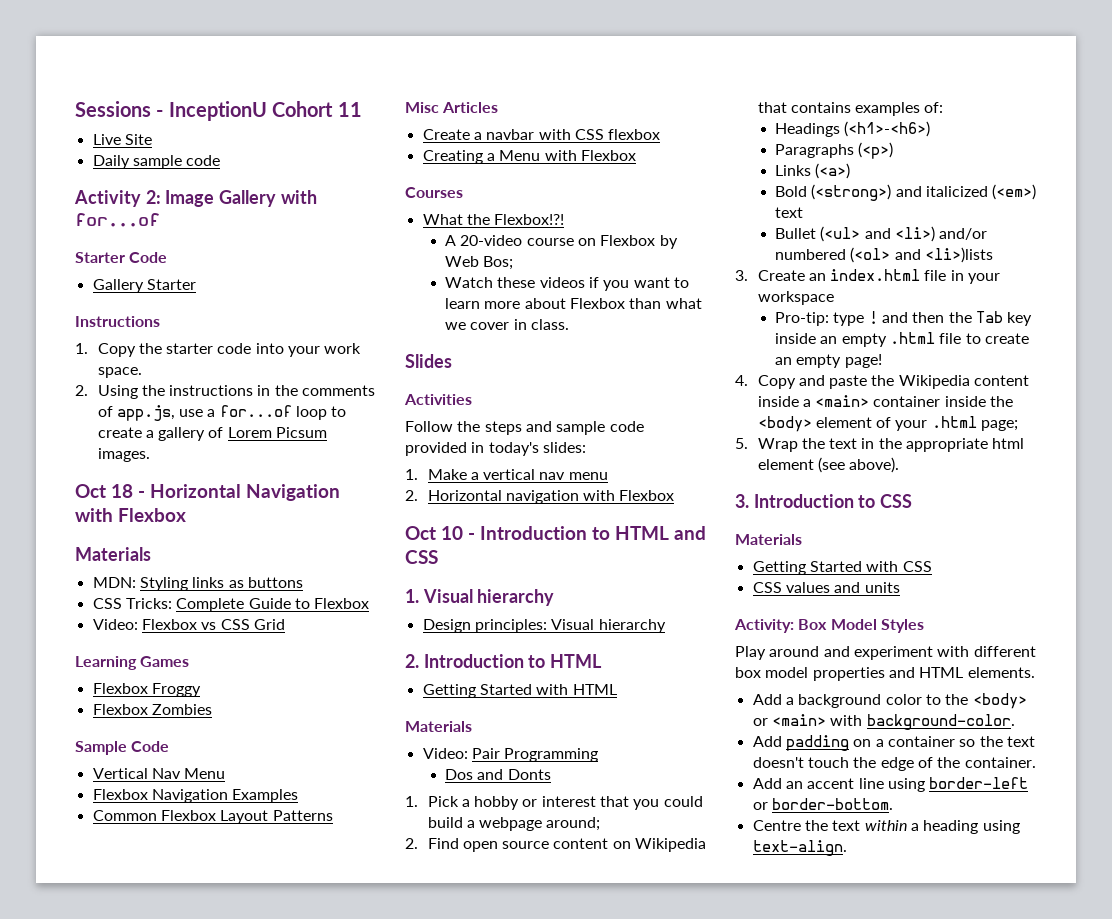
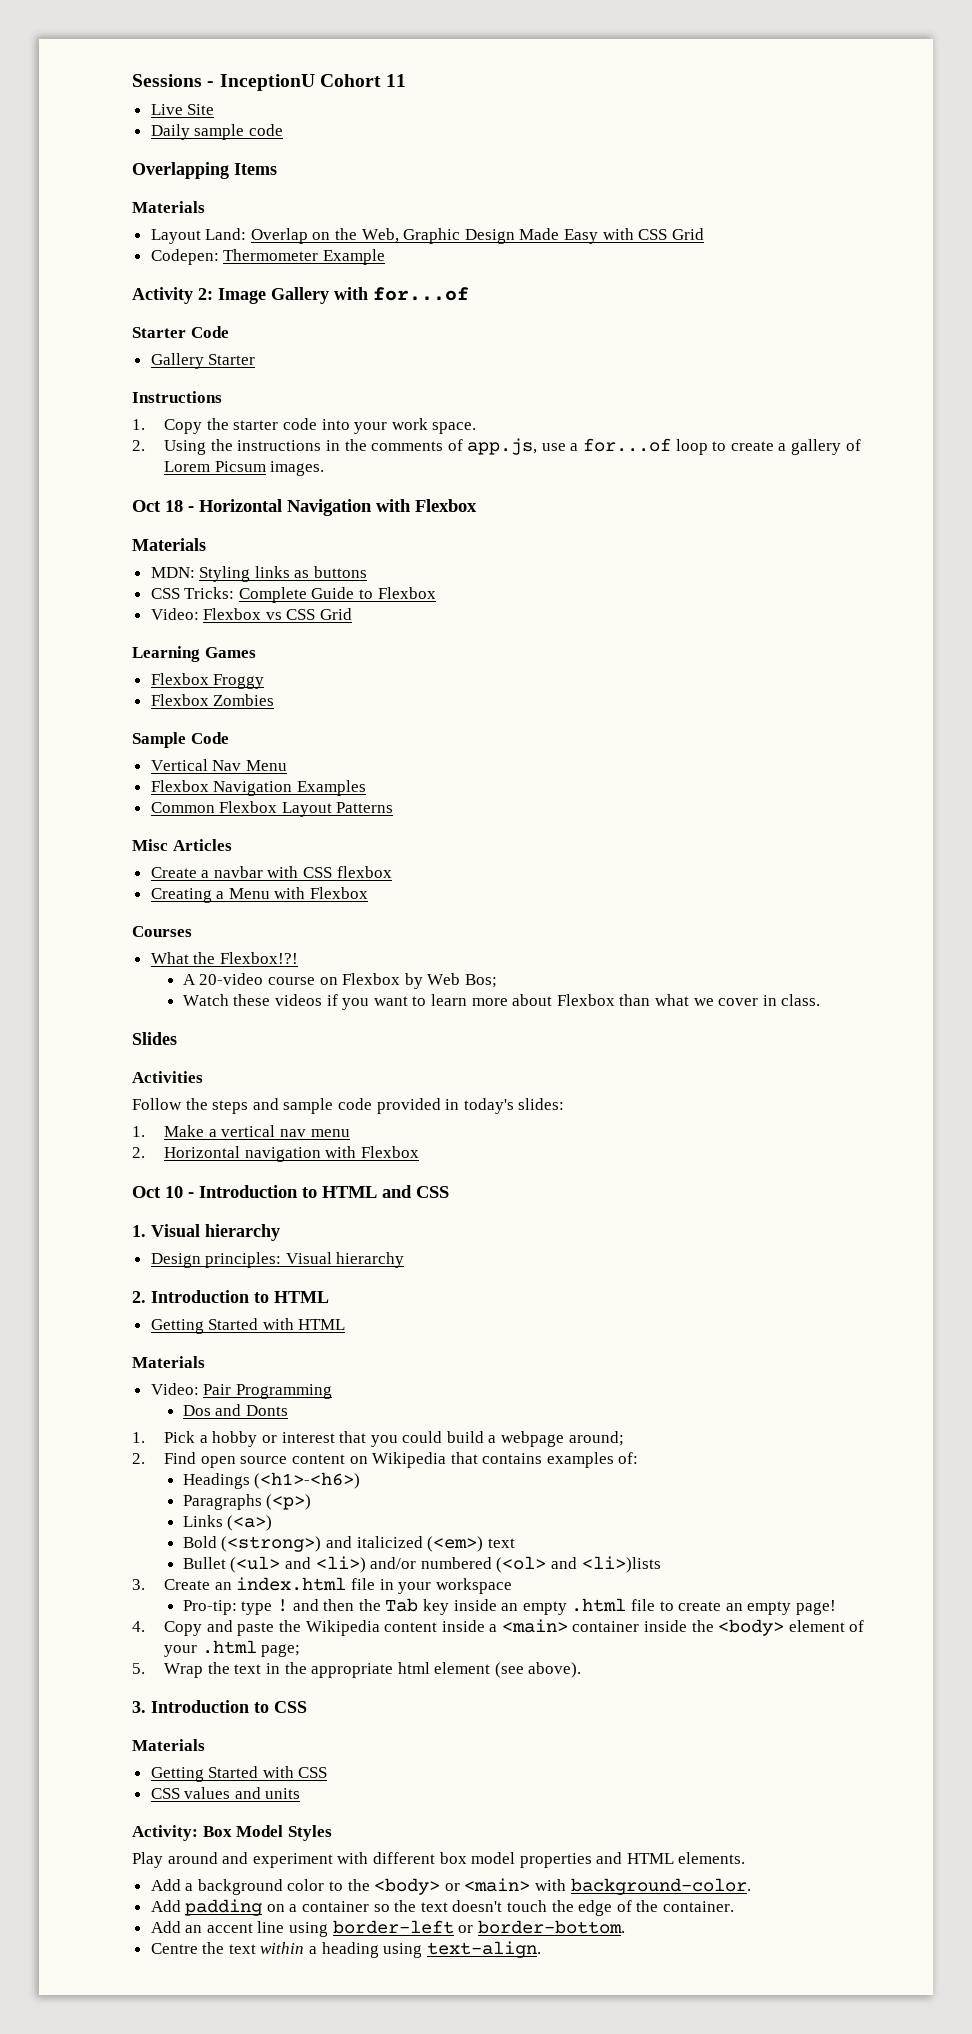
+ Overlapping Items
+ Materials
+ Layout Land: Overlap on the Web, Graphic Design Made Easy with CSS Grid
+ Codepen: Thermometer Example

